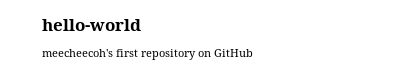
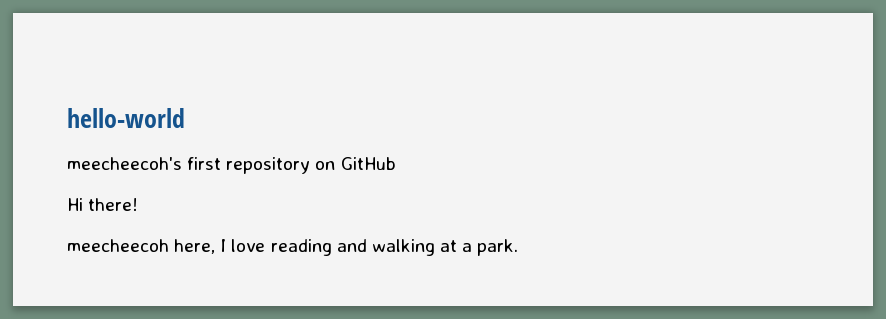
+ Hi there!
+ meecheecoh here, I love reading and walking at a park.

